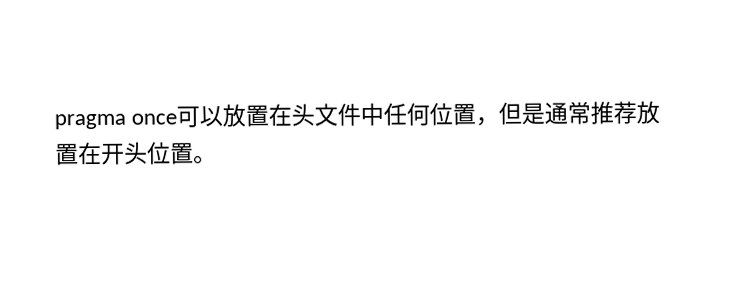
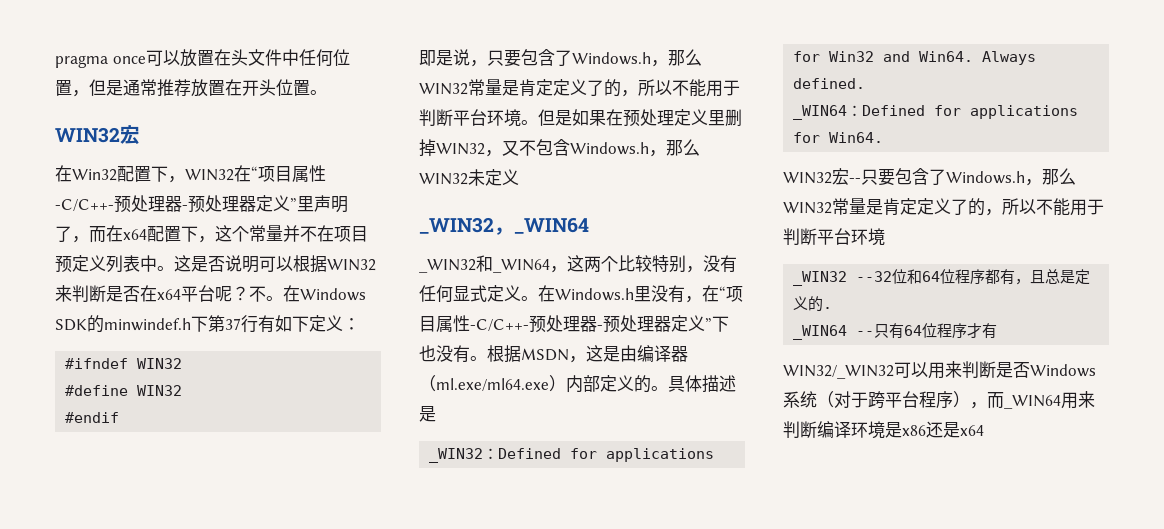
  pragma once可以放置在头文件中任何位置，但是通常推荐放置在开头位置。
+ WIN32宏
+ 在Win32配置下，WIN32在“项目属性-C/C++-预处理器-预处理器定义”里声明了，而在x64配置下，这个常量并不在项目预定义列表中。这是否说明可以根据WIN32来判断是否在x64平台呢？不。在Windows SDK的minwindef.h下第37行有如下定义：
+ #ifndef WIN32
+ #define WIN32
+ #endif
+ 即是说，只要包含了Windows.h，那么WIN32常量是肯定定义了的，所以不能用于判断平台环境。但是如果在预处理定义里删掉WIN32，又不包含Windows.h，那么WIN32未定义
+ _WIN32，_WIN64
+ _WIN32和_WIN64，这两个比较特别，没有任何显式定义。在Windows.h里没有，在“项目属性-C/C++-预处理器-预处理器定义”下也没有。根据MSDN，这是由编译器（ml.exe/ml64.exe）内部定义的。具体描述是
+ _WIN32：Defined for applications for Win32 and Win64. Always defined.
+ _WIN64：Defined for applications for Win64.
+ WIN32宏--只要包含了Windows.h，那么WIN32常量是肯定定义了的，所以不能用于判断平台环境
+ _WIN32 --32位和64位程序都有，且总是定义的.
+ _WIN64 --只有64位程序才有
+ WIN32/_WIN32可以用来判断是否Windows系统（对于跨平台程序），而_WIN64用来判断编译环境是x86还是x64

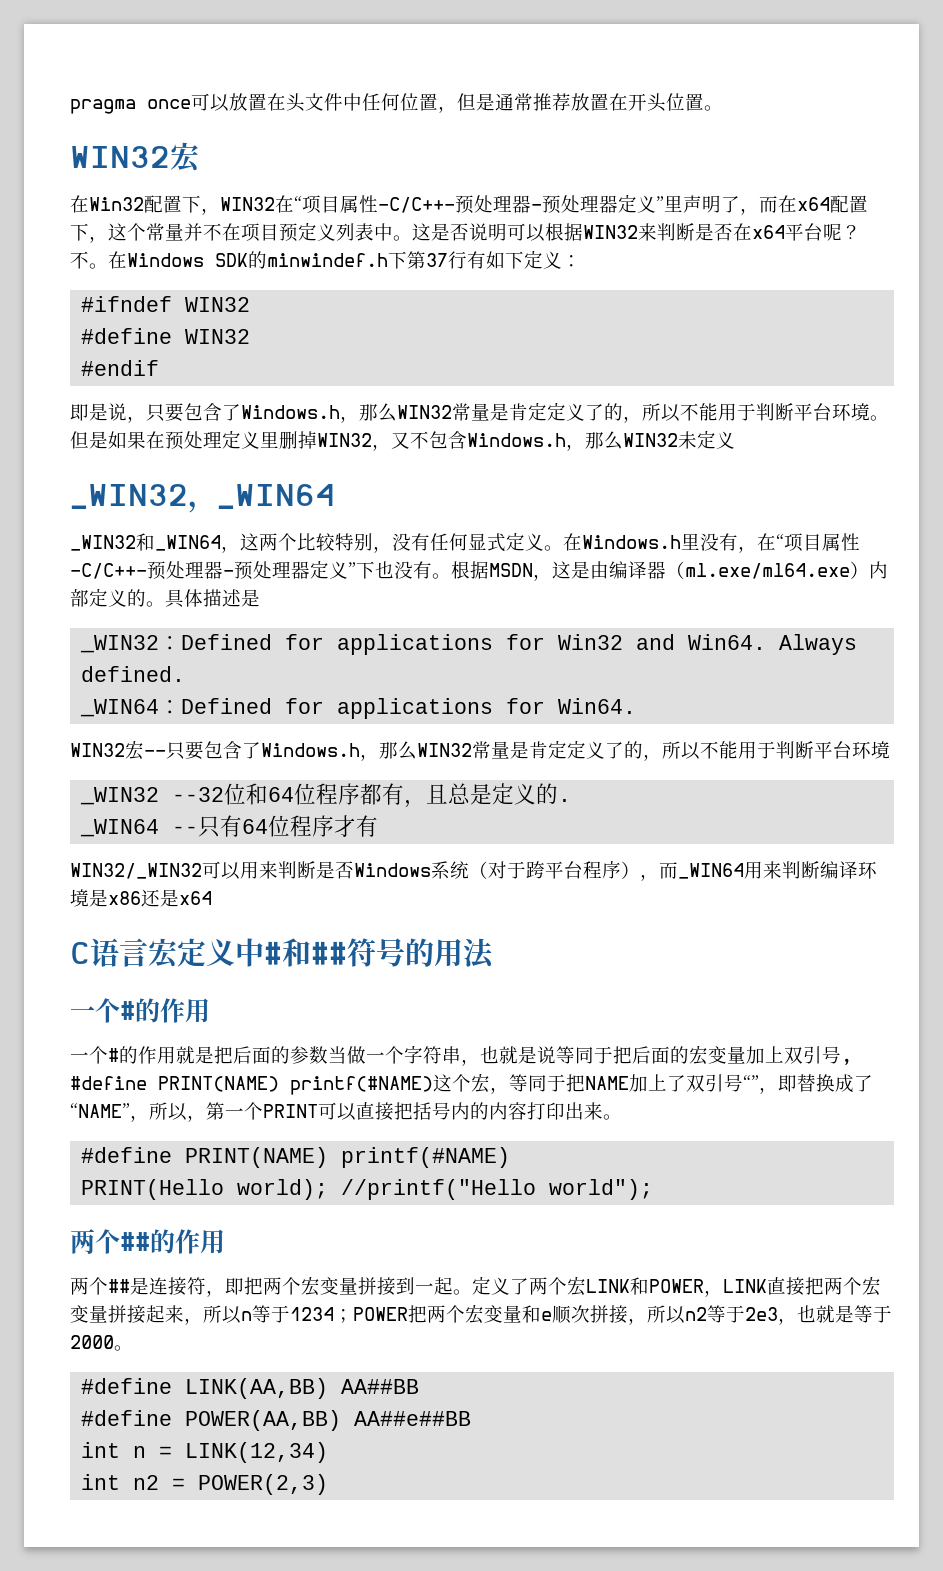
+ C语言宏定义中#和##符号的用法
+ 一个#的作用
+ 一个#的作用就是把后面的参数当做一个字符串，也就是说等同于把后面的宏变量加上双引号, #define PRINT(NAME) printf(#NAME)这个宏，等同于把NAME加上了双引号“”，即替换成了“NAME”，所以，第一个PRINT可以直接把括号内的内容打印出来。
+ #define PRINT(NAME) printf(#NAME)
+ PRINT(Hello world); //printf("Hello world");
+ 两个##的作用
+ 两个##是连接符，即把两个宏变量拼接到一起。定义了两个宏LINK和POWER，LINK直接把两个宏变量拼接起来，所以n等于1234；POWER把两个宏变量和e顺次拼接，所以n2等于2e3，也就是等于2000。
+ #define LINK(AA,BB) AA##BB
+ #define POWER(AA,BB) AA##e##BB
+ int n = LINK(12,34)
+ int n2 = POWER(2,3)

